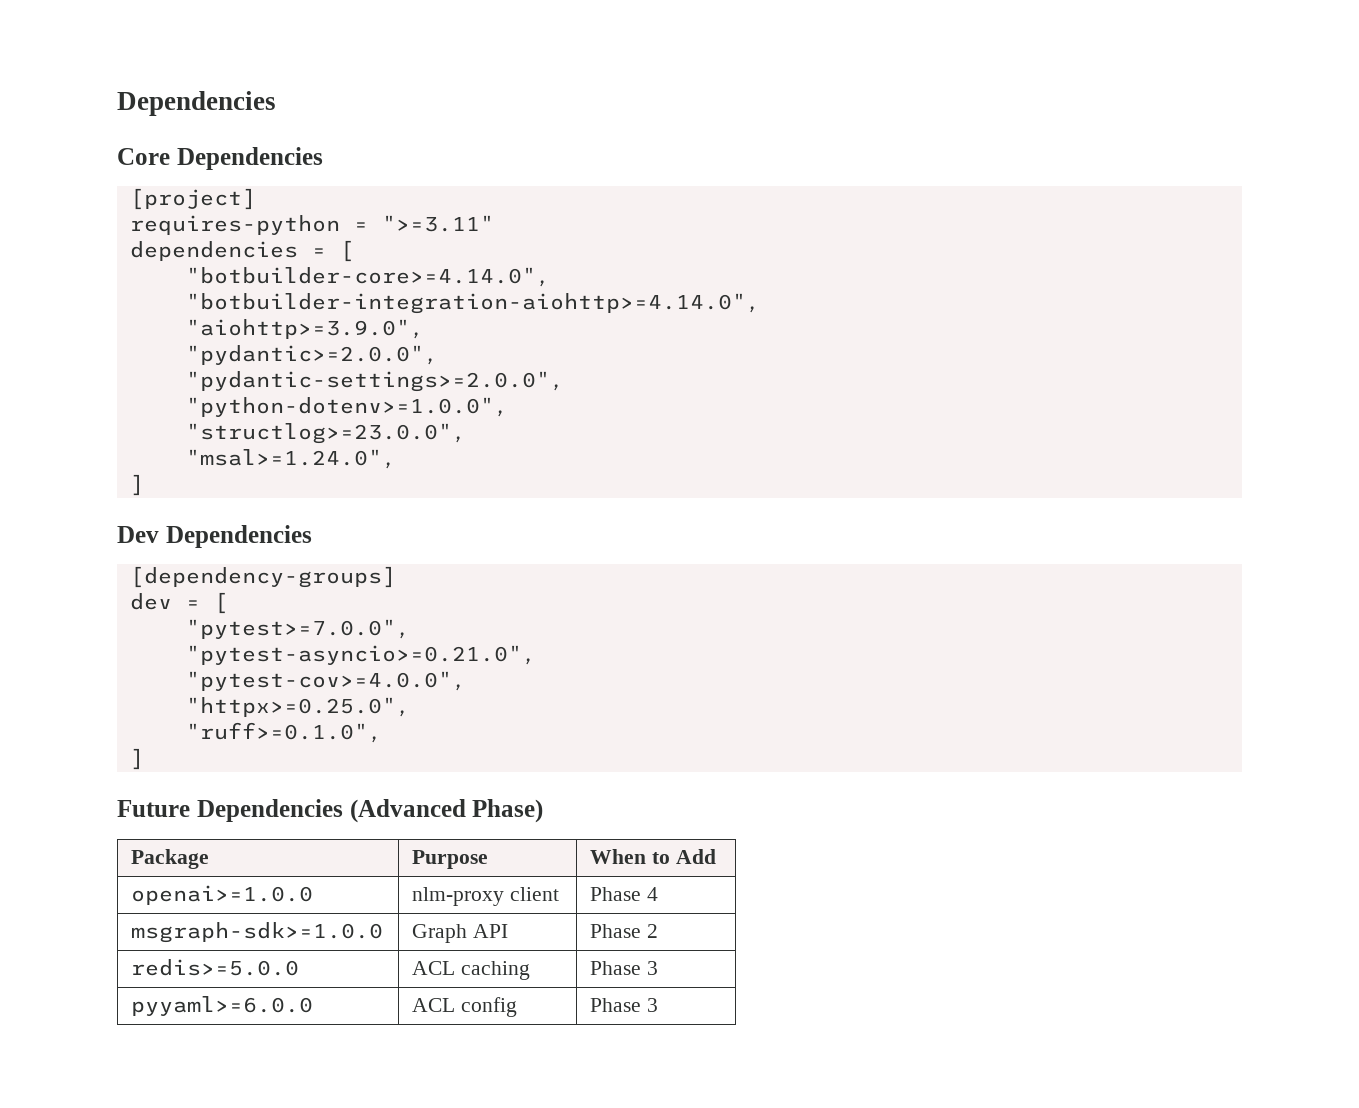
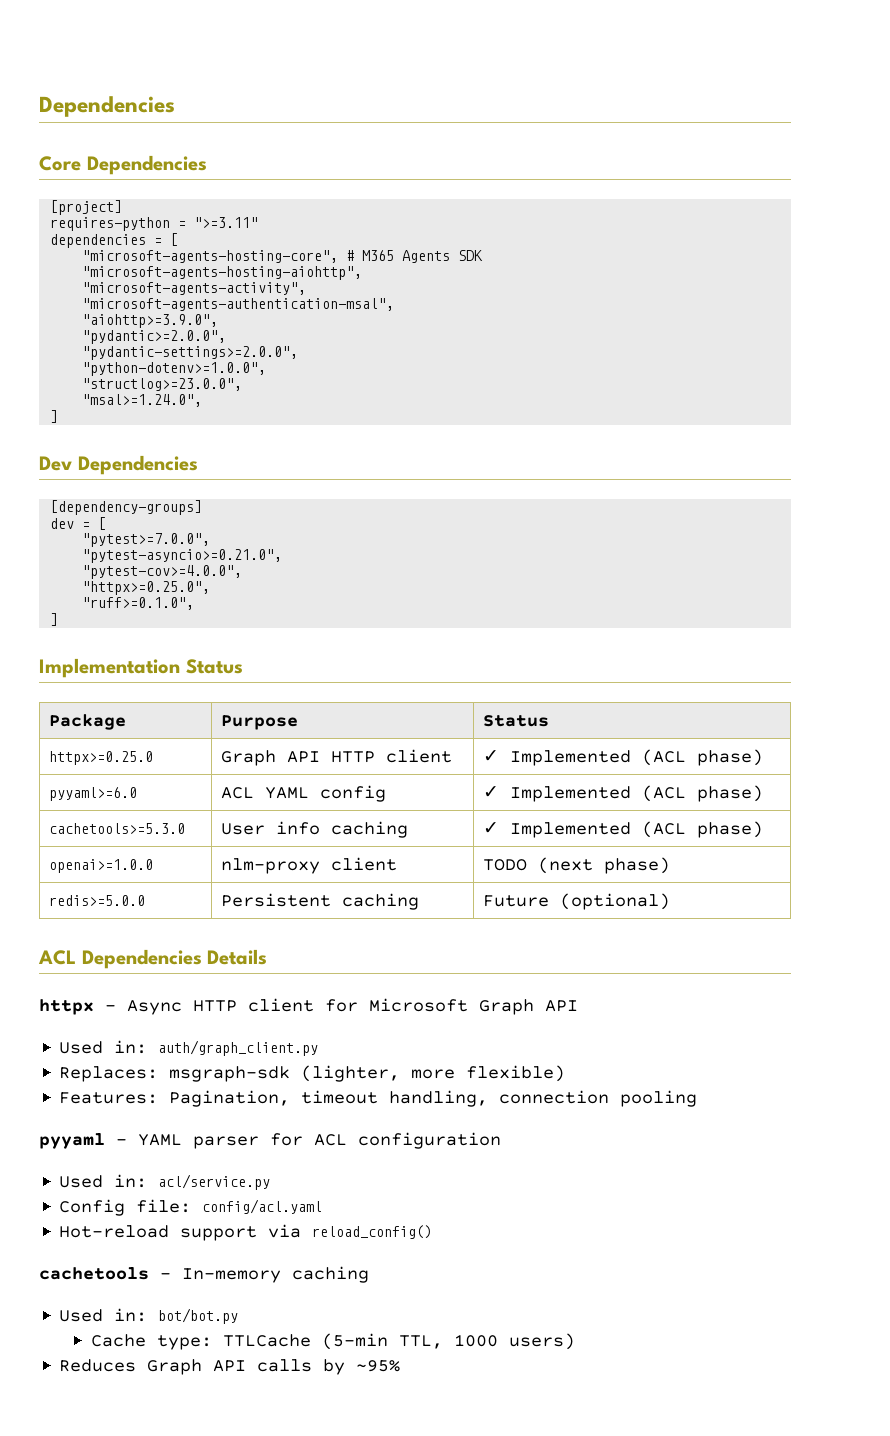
- "botbuilder-core>=4.14.0",
- "botbuilder-integration-aiohttp>=4.14.0",
+ "microsoft-agents-hosting-core", # M365 Agents SDK
+ "microsoft-agents-hosting-aiohttp",
+ "microsoft-agents-activity",
+ "microsoft-agents-authentication-msal",
- Future Dependencies (Advanced Phase)
- Package | Purpose | When to Add
- openai>=1.0.0 | nlm-proxy client | Phase 4
- msgraph-sdk>=1.0.0 | Graph API | Phase 2
+ Implementation Status
+ Package | Purpose | Status
+ httpx>=0.25.0 | Graph API HTTP client | ✓ Implemented (ACL phase)
+ pyyaml>=6.0 | ACL YAML config | ✓ Implemented (ACL phase)
+ cachetools>=5.3.0 | User info caching | ✓ Implemented (ACL phase)
+ openai>=1.0.0 | nlm-proxy client | TODO (next phase)
- redis>=5.0.0 | ACL caching | Phase 3
- pyyaml>=6.0.0 | ACL config | Phase 3
+ redis>=5.0.0 | Persistent caching | Future (optional)
+ ACL Dependencies Details
+ httpx - Async HTTP client for Microsoft Graph API
+ Used in: auth/graph_client.py
+ Replaces: msgraph-sdk (lighter, more flexible)
+ Features: Pagination, timeout handling, connection pooling
+ pyyaml - YAML parser for ACL configuration
+ Used in: acl/service.py
+ Config file: config/acl.yaml
+ Hot-reload support via reload_config()
+ cachetools - In-memory caching
+ Used in: bot/bot.py
+ Cache type: TTLCache (5-min TTL, 1000 users)
+ Reduces Graph API calls by ~95%

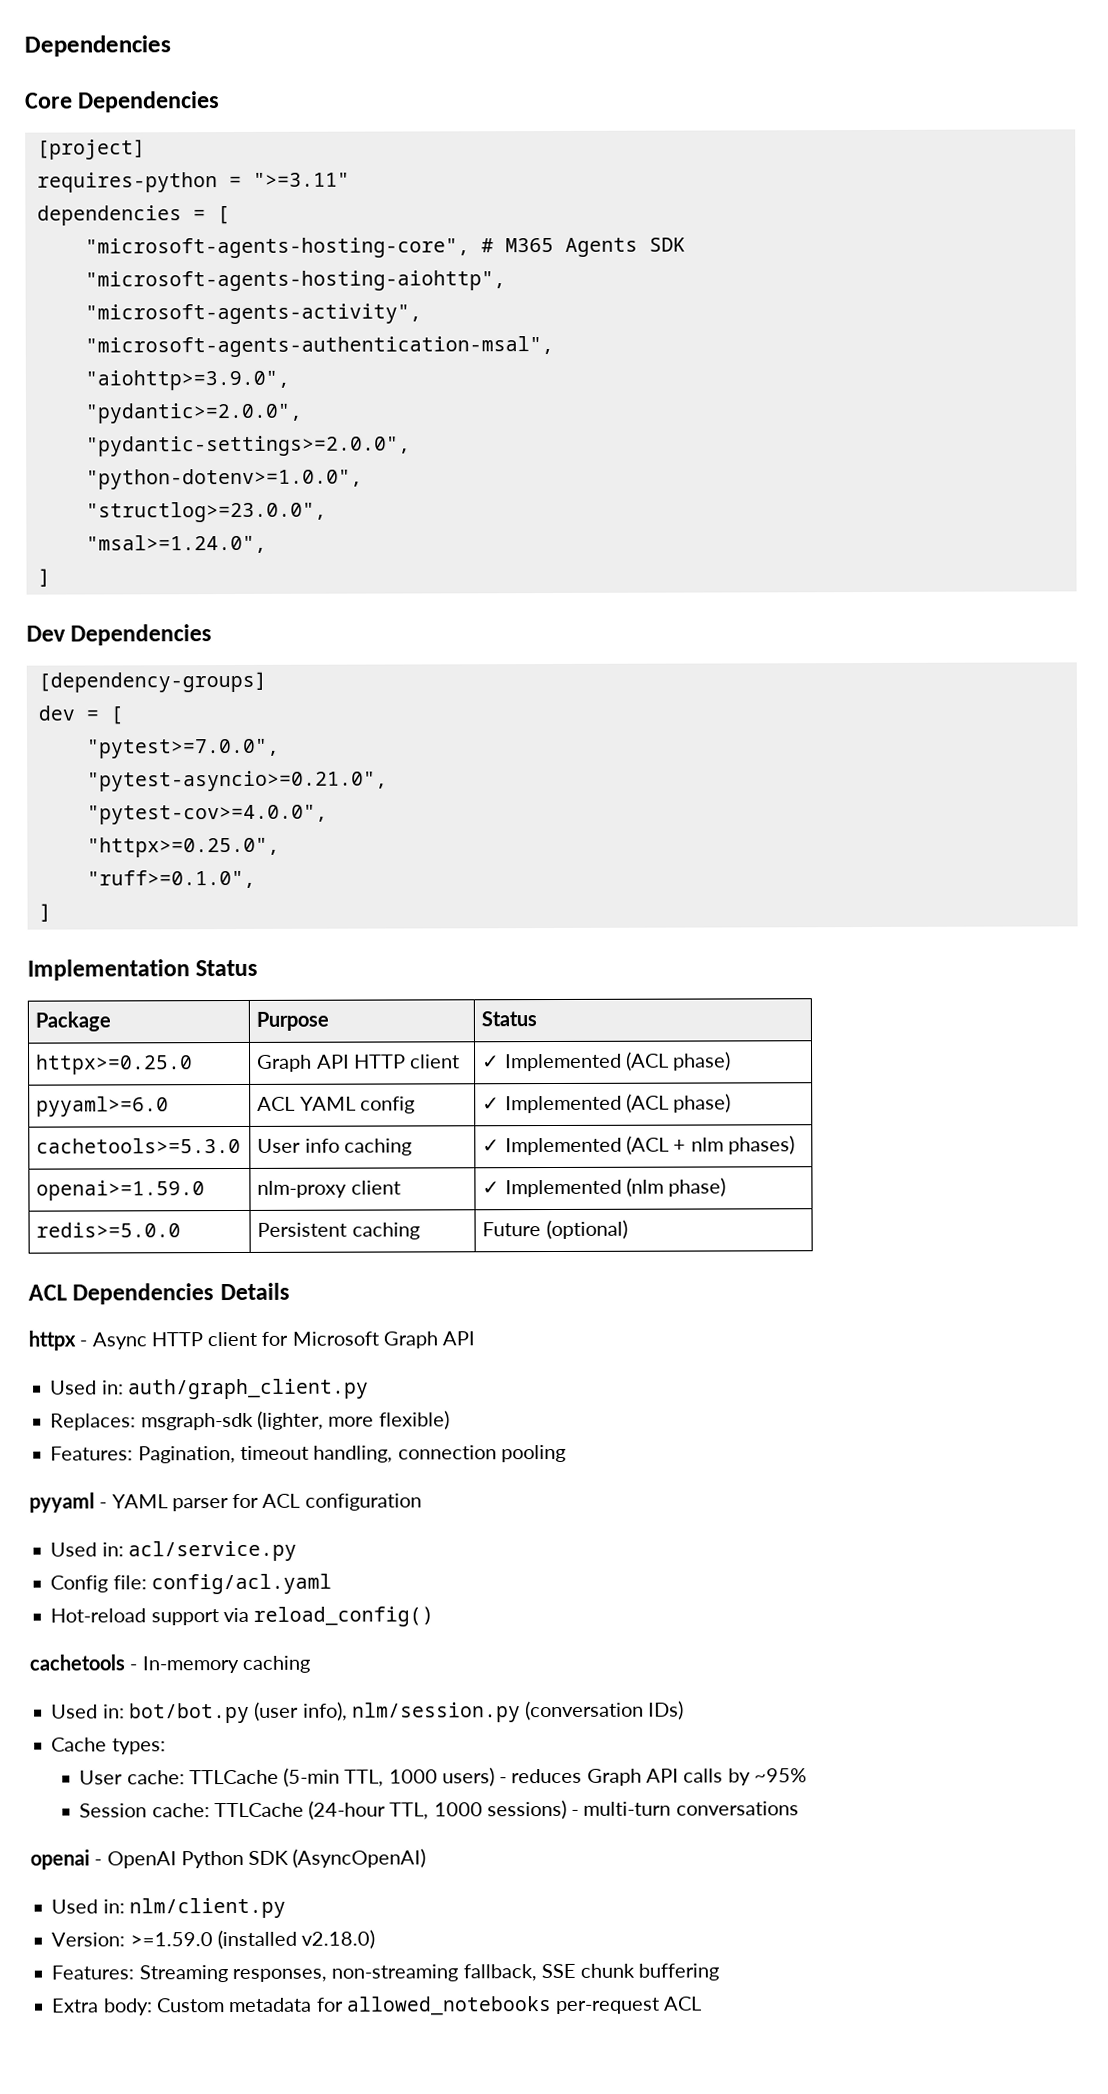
- cachetools>=5.3.0 | User info caching | ✓ Implemented (ACL phase)
- openai>=1.0.0 | nlm-proxy client | TODO (next phase)
+ cachetools>=5.3.0 | User info caching | ✓ Implemented (ACL + nlm phases)
+ openai>=1.59.0 | nlm-proxy client | ✓ Implemented (nlm phase)
- Used in: bot/bot.py
- Cache type: TTLCache (5-min TTL, 1000 users)
- Reduces Graph API calls by ~95%
+ Used in: bot/bot.py (user info), nlm/session.py (conversation IDs)
+ Cache types:
+ User cache: TTLCache (5-min TTL, 1000 users) - reduces Graph API calls by ~95%
+ Session cache: TTLCache (24-hour TTL, 1000 sessions) - multi-turn conversations
+ openai - OpenAI Python SDK (AsyncOpenAI)
+ Used in: nlm/client.py
+ Version: >=1.59.0 (installed v2.18.0)
+ Features: Streaming responses, non-streaming fallback, SSE chunk buffering
+ Extra body: Custom metadata for allowed_notebooks per-request ACL

